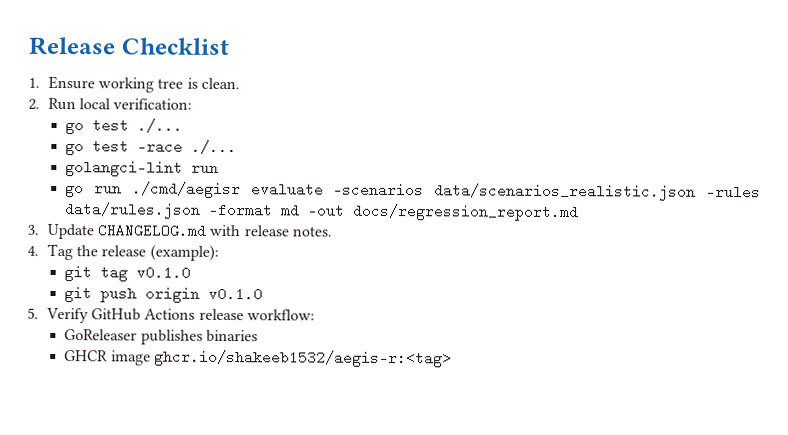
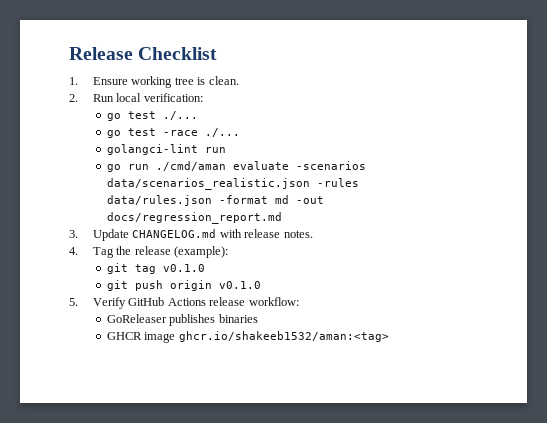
- go run ./cmd/aegisr evaluate -scenarios data/scenarios_realistic.json -rules data/rules.json -format md -out docs/regression_report.md
+ go run ./cmd/aman evaluate -scenarios data/scenarios_realistic.json -rules data/rules.json -format md -out docs/regression_report.md
- GHCR image ghcr.io/shakeeb1532/aegis-r:<tag>
+ GHCR image ghcr.io/shakeeb1532/aman:<tag>

